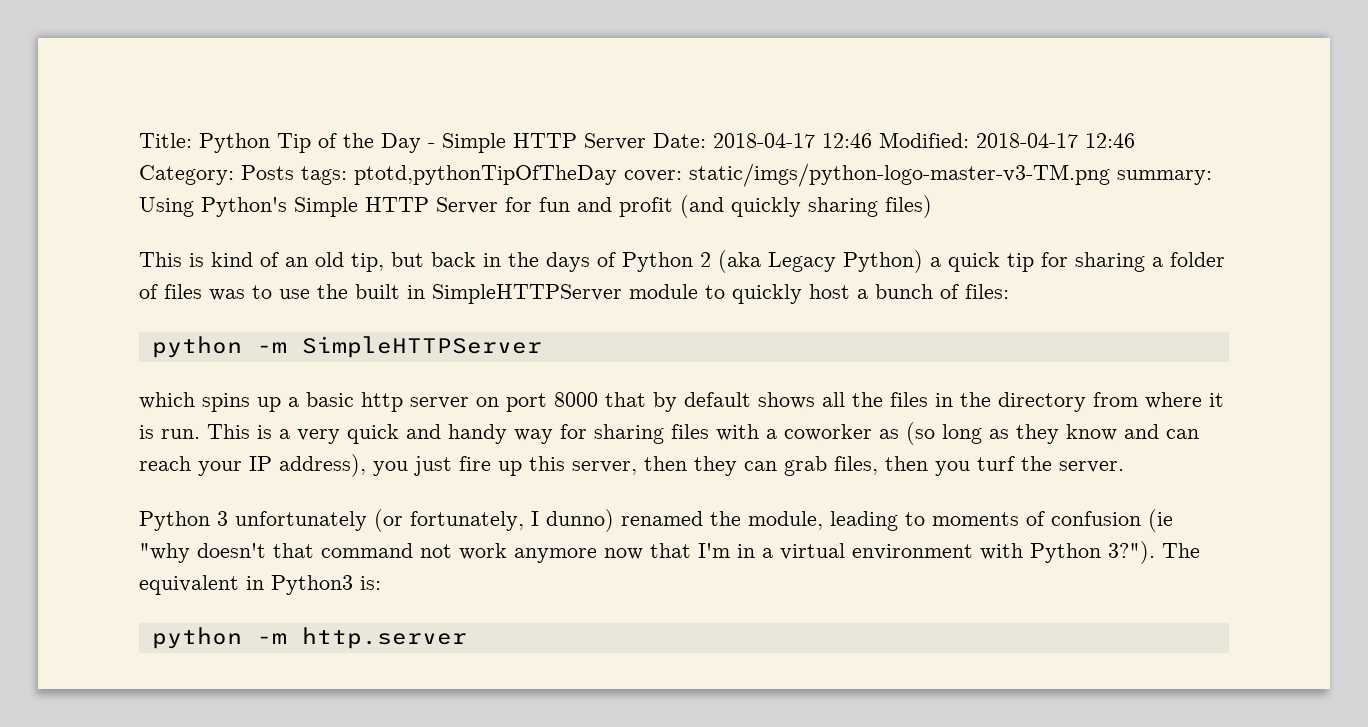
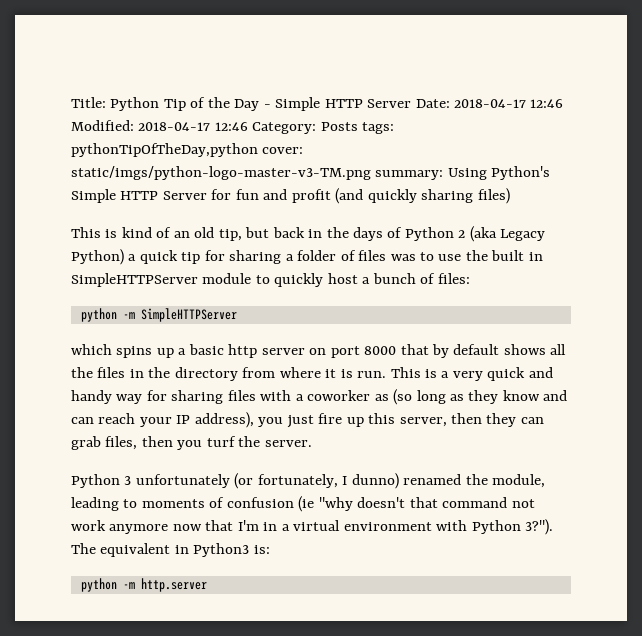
- Title: Python Tip of the Day - Simple HTTP Server Date: 2018-04-17 12:46 Modified: 2018-04-17 12:46 Category: Posts tags: ptotd,pythonTipOfTheDay cover: static/imgs/python-logo-master-v3-TM.png summary: Using Python's Simple HTTP Server for fun and profit (and quickly sharing files)
+ Title: Python Tip of the Day - Simple HTTP Server Date: 2018-04-17 12:46 Modified: 2018-04-17 12:46 Category: Posts tags: pythonTipOfTheDay,python cover: static/imgs/python-logo-master-v3-TM.png summary: Using Python's Simple HTTP Server for fun and profit (and quickly sharing files)

